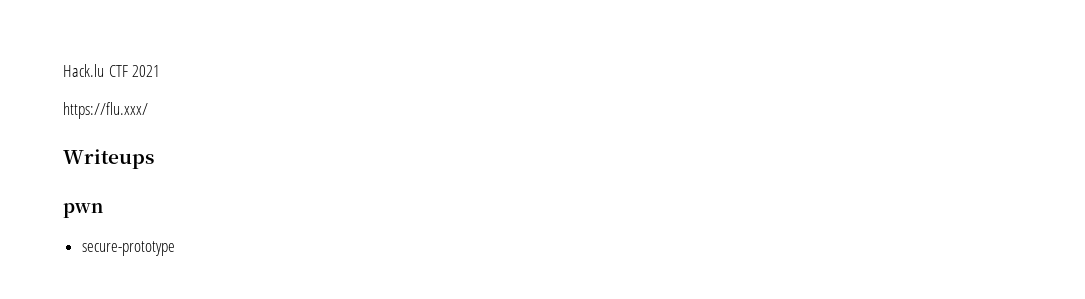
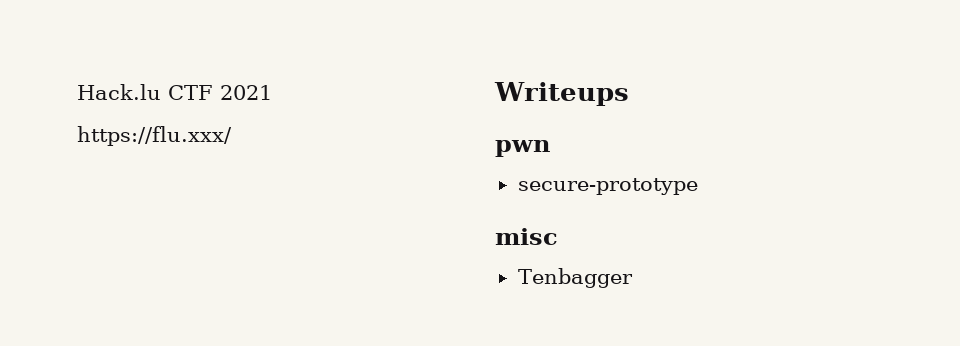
+ misc
+ Tenbagger

